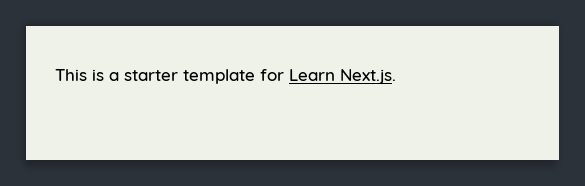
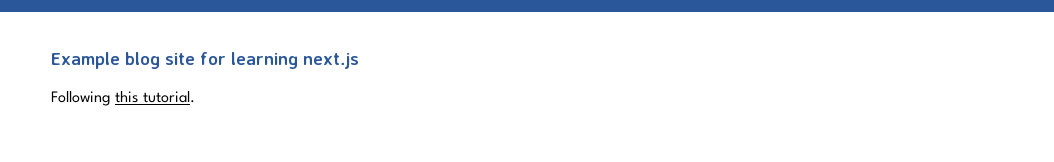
- This is a starter template for Learn Next.js.
+ Example blog site for learning next.js
+ Following this tutorial.

